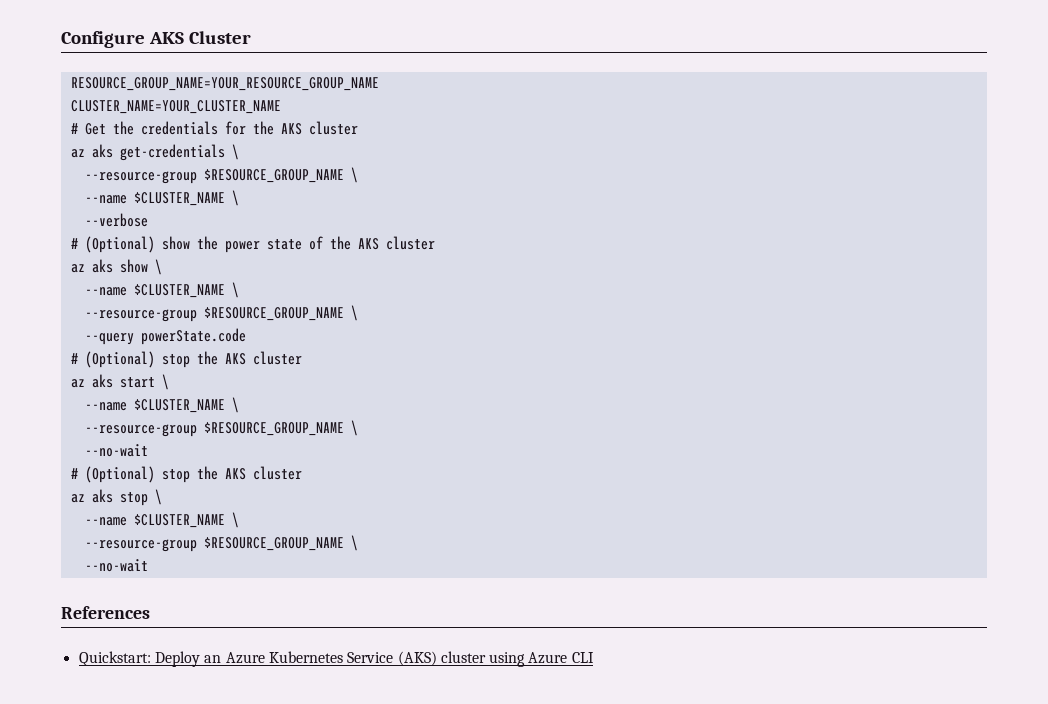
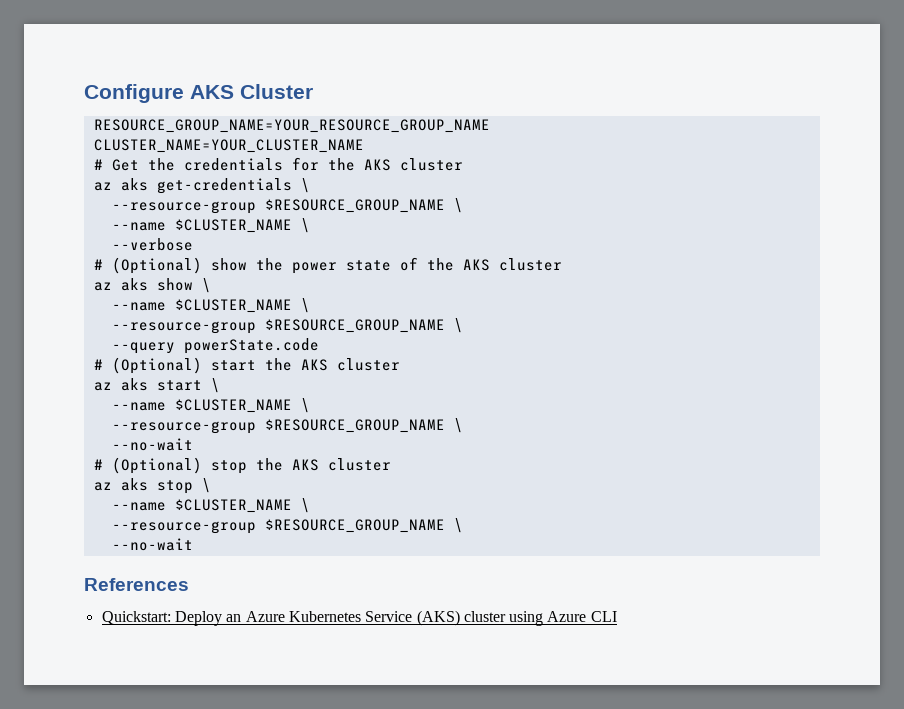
  --query powerState.code
- # (Optional) stop the AKS cluster
+ # (Optional) start the AKS cluster

